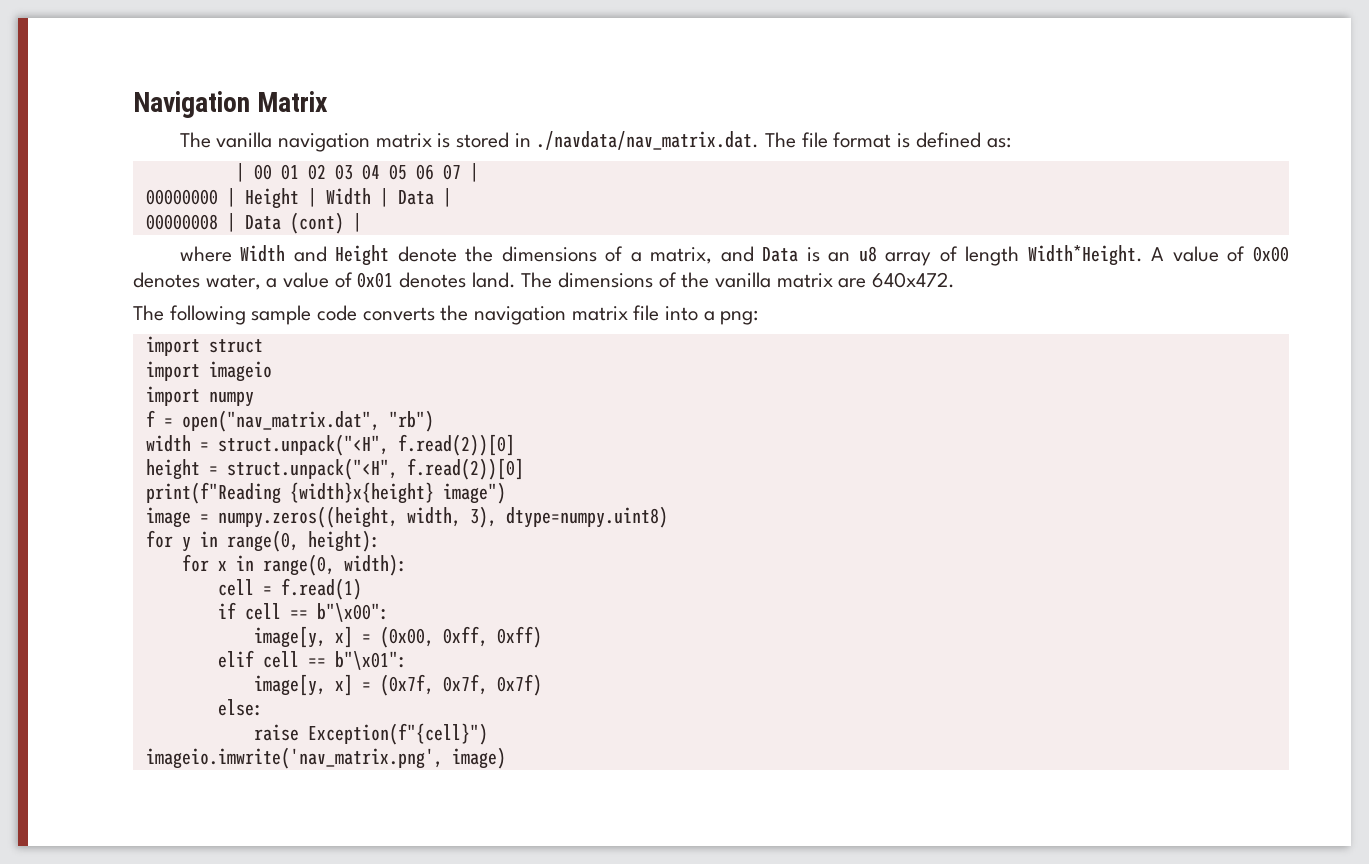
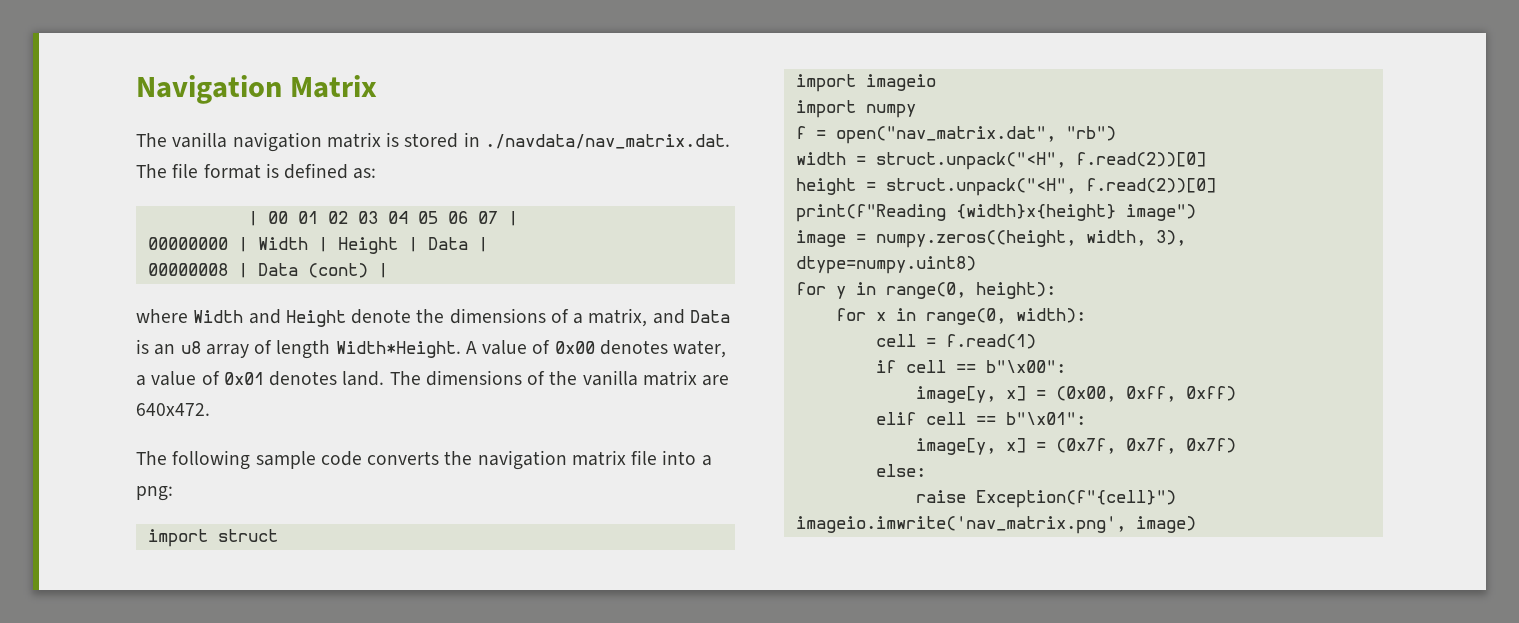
- 00000000 | Height | Width | Data |
+ 00000000 | Width | Height | Data |

